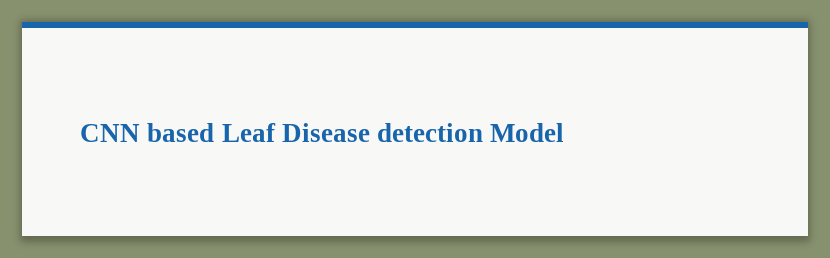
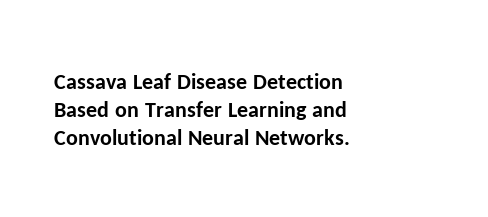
- CNN based Leaf Disease detection Model
+ Cassava Leaf Disease Detection Based on Transfer Learning and Convolutional Neural Networks.

